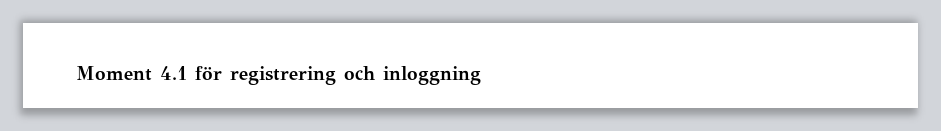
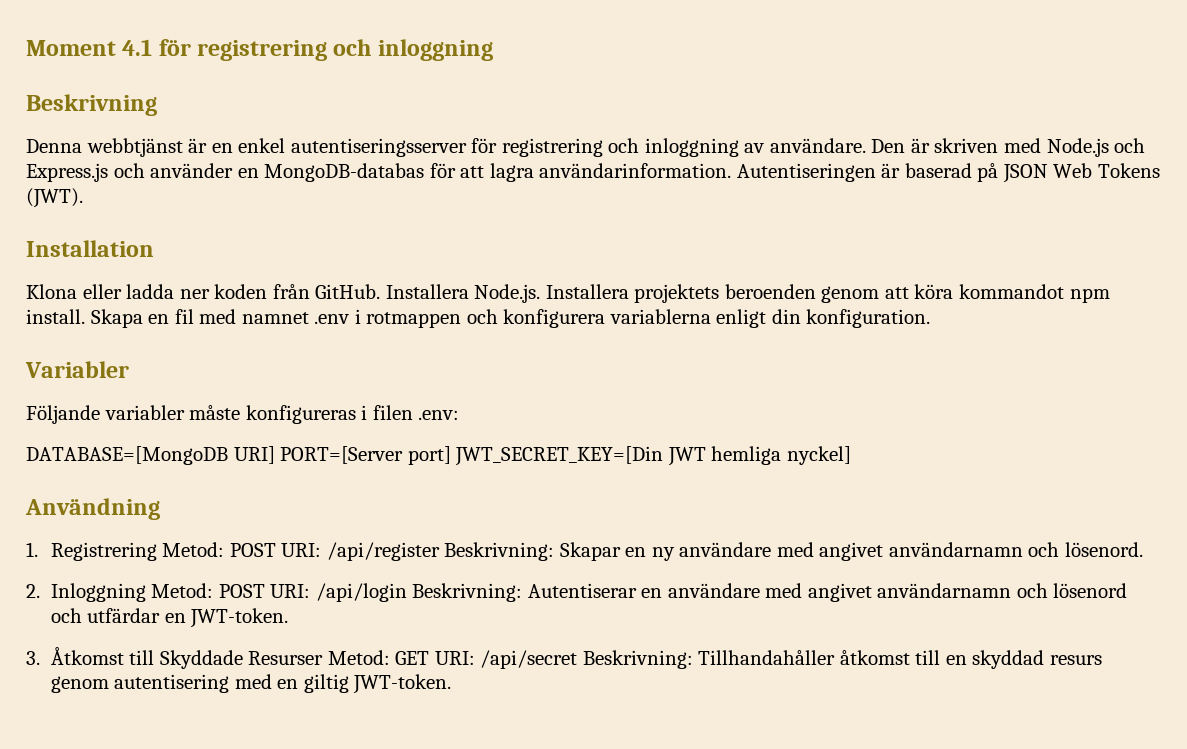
+ Beskrivning
+ Denna webbtjänst är en enkel autentiseringsserver för registrering och inloggning av användare. Den är skriven med Node.js och Express.js och använder en MongoDB-databas för att lagra användarinformation. Autentiseringen är baserad på JSON Web Tokens (JWT).
+ Installation
+ Klona eller ladda ner koden från GitHub. Installera Node.js. Installera projektets beroenden genom att köra kommandot npm install. Skapa en fil med namnet .env i rotmappen och konfigurera variablerna enligt din konfiguration.
+ Variabler
+ Följande variabler måste konfigureras i filen .env:
+ DATABASE=[MongoDB URI] PORT=[Server port] JWT_SECRET_KEY=[Din JWT hemliga nyckel]
+ Användning
+ 1. Registrering Metod: POST URI: /api/register Beskrivning: Skapar en ny användare med angivet användarnamn och lösenord.
+ 2. Inloggning Metod: POST URI: /api/login Beskrivning: Autentiserar en användare med angivet användarnamn och lösenord och utfärdar en JWT-token.
+ 3. Åtkomst till Skyddade Resurser Metod: GET URI: /api/secret Beskrivning: Tillhandahåller åtkomst till en skyddad resurs genom autentisering med en giltig JWT-token.

